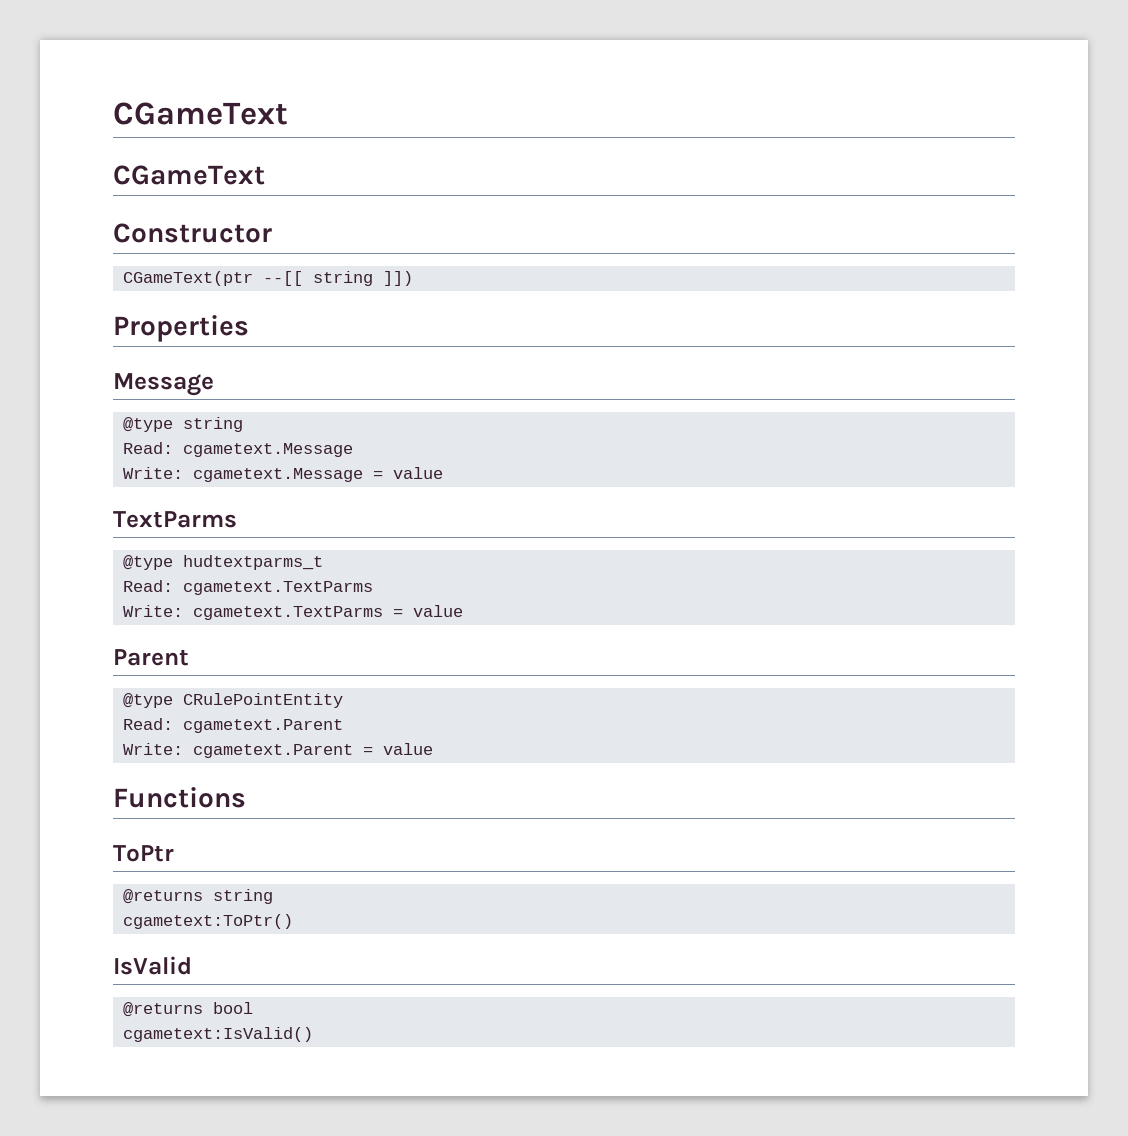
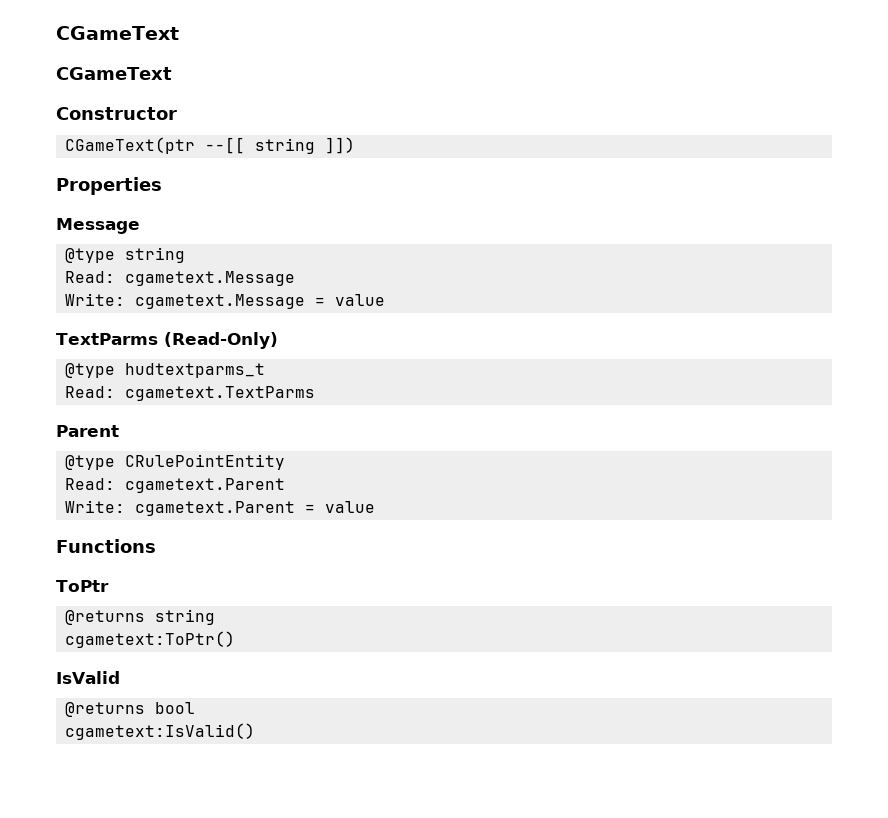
- TextParms
+ TextParms (Read-Only)
- Write: cgametext.TextParms = value

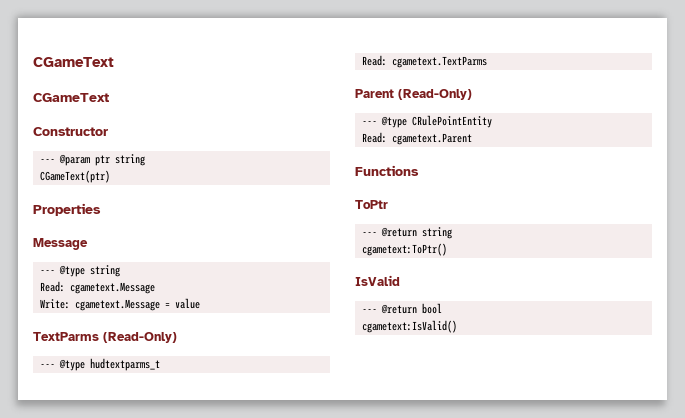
- CGameText(ptr --[[ string ]])
+ --- @param ptr string
+ CGameText(ptr)
- @type string
+ --- @type string
- @type hudtextparms_t
+ --- @type hudtextparms_t
- Parent
- @type CRulePointEntity
+ Parent (Read-Only)
+ --- @type CRulePointEntity
- Write: cgametext.Parent = value
- @returns string
+ --- @return string
- @returns bool
+ --- @return bool

